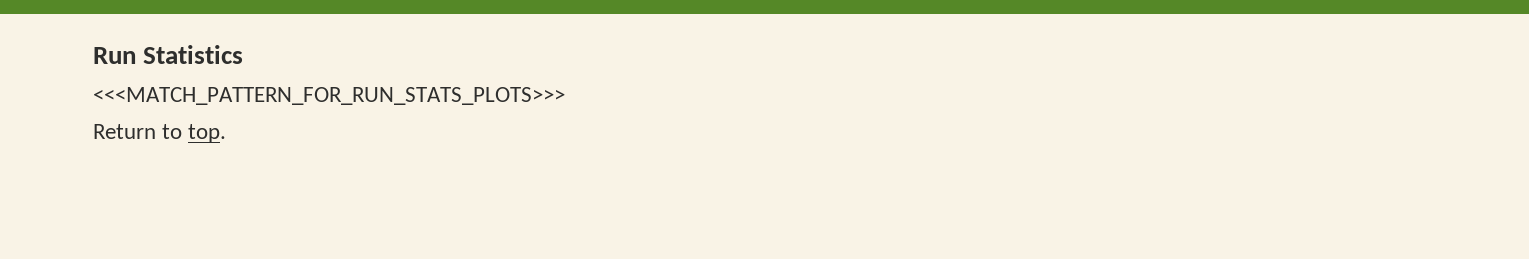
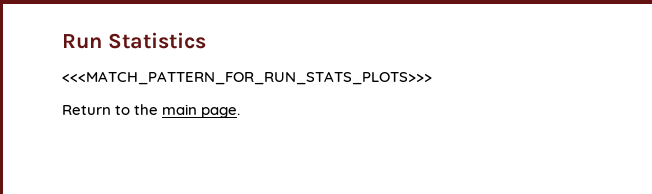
- Return to top.
+ Return to the main page.

